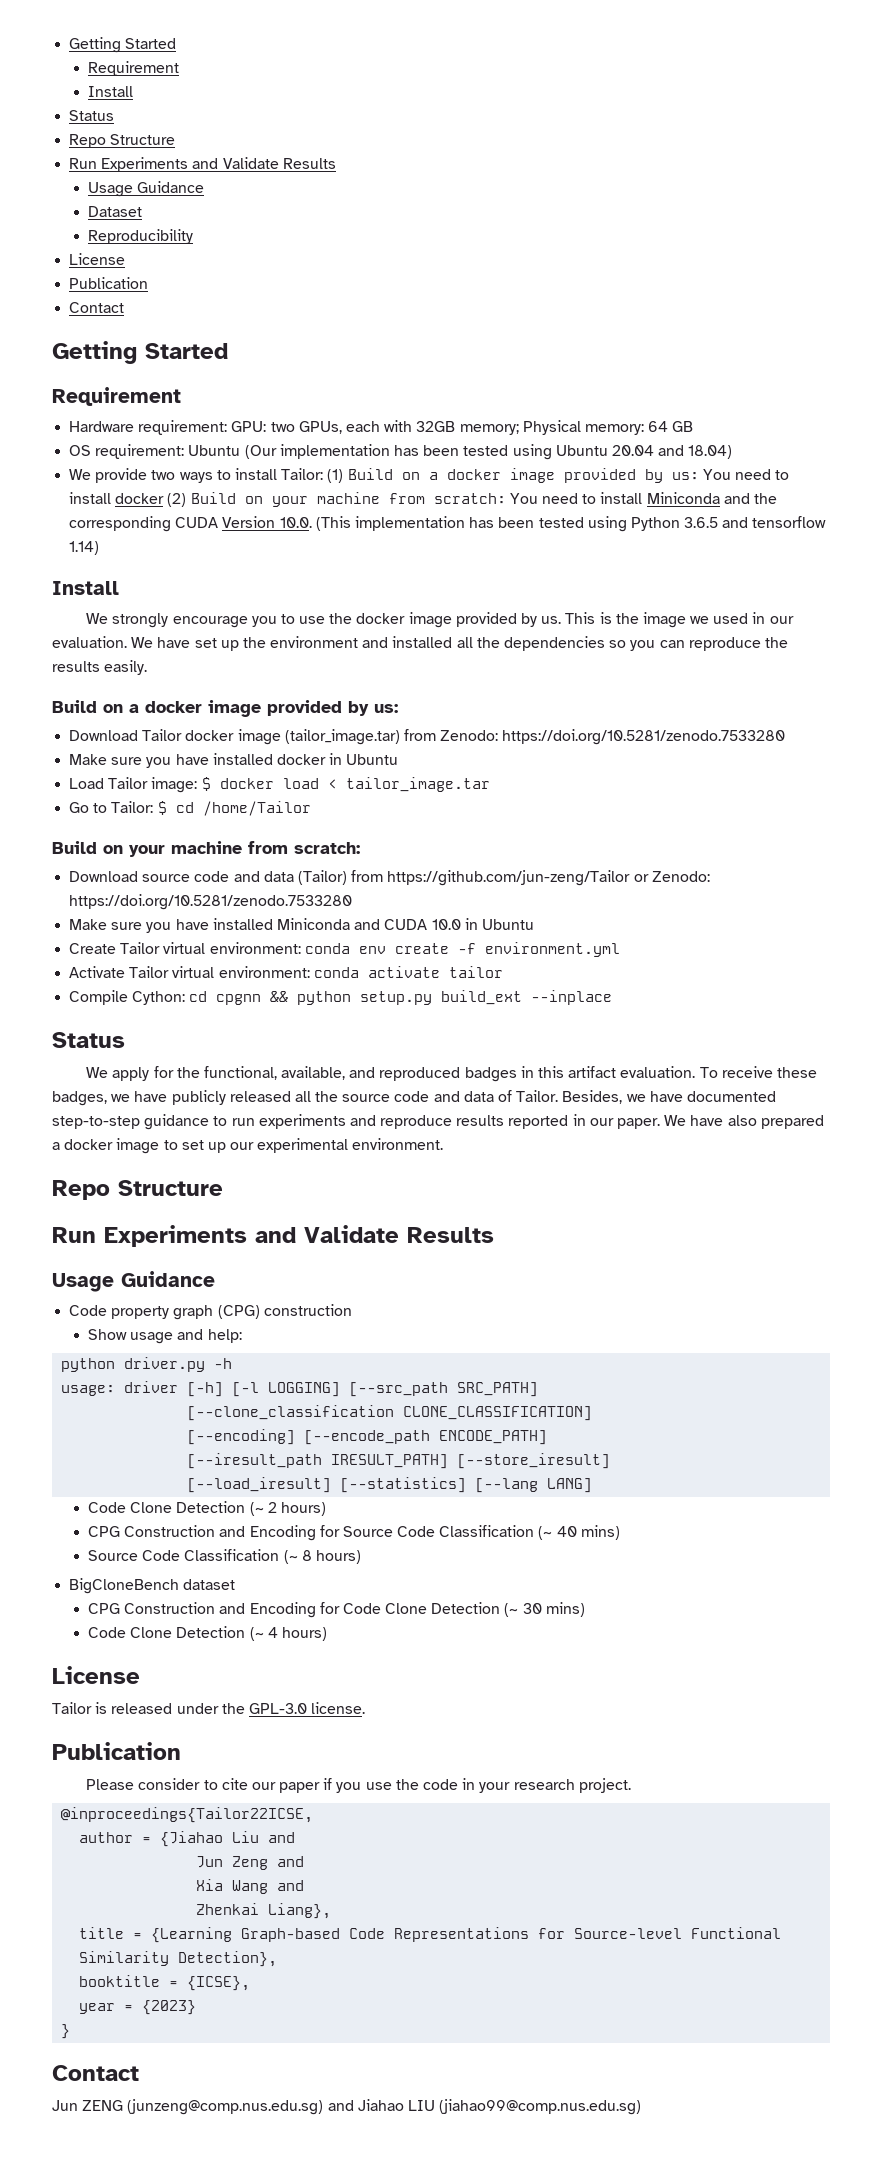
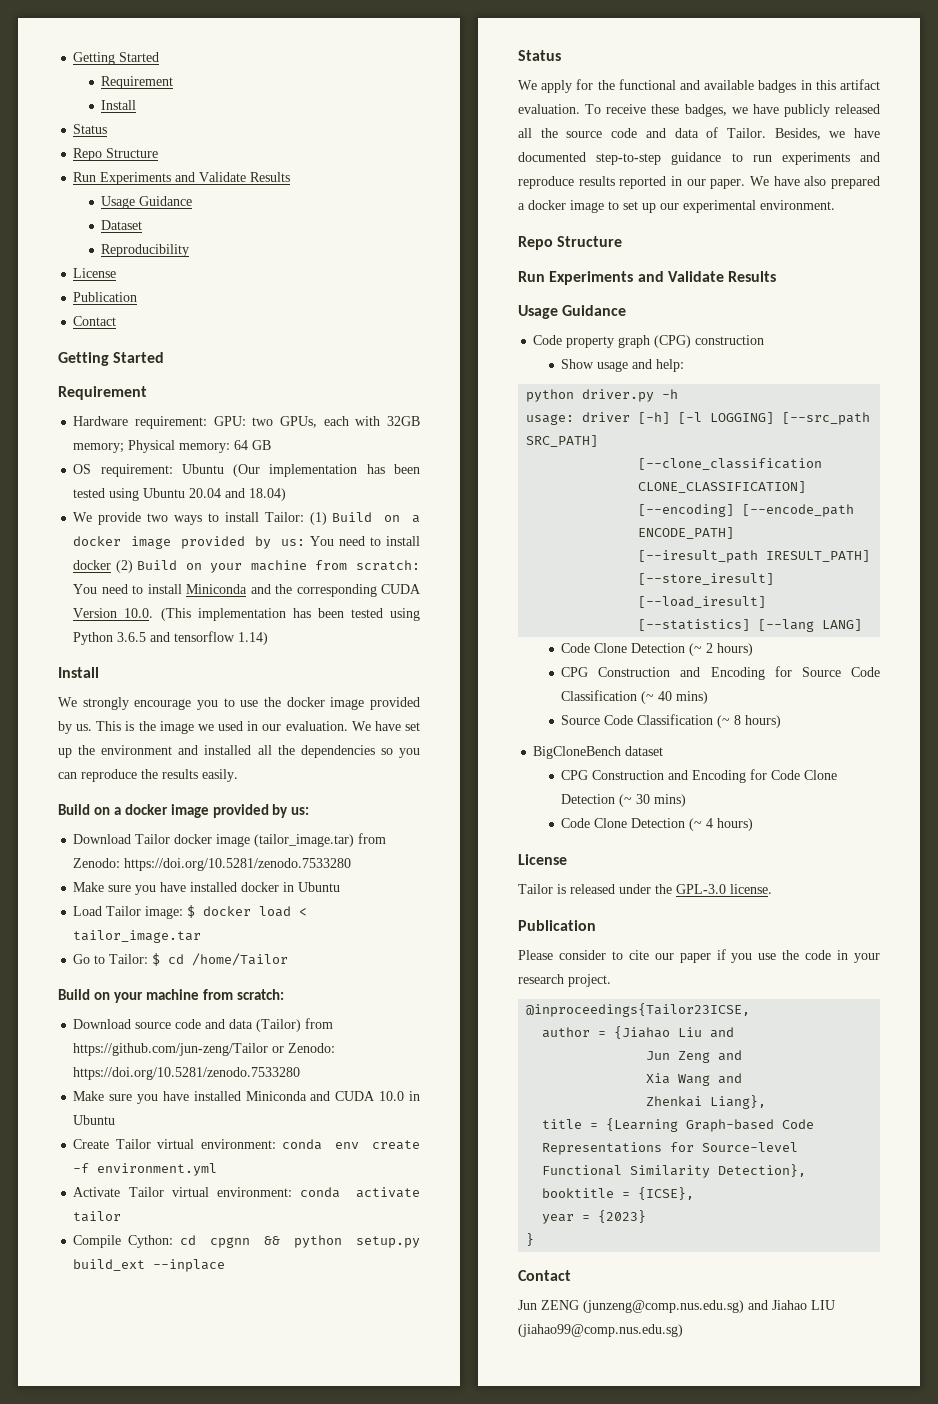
- We apply for the functional, available, and reproduced badges in this artifact evaluation.
+ We apply for the functional and available badges in this artifact evaluation.
- @inproceedings{Tailor22ICSE,
+ @inproceedings{Tailor23ICSE,

